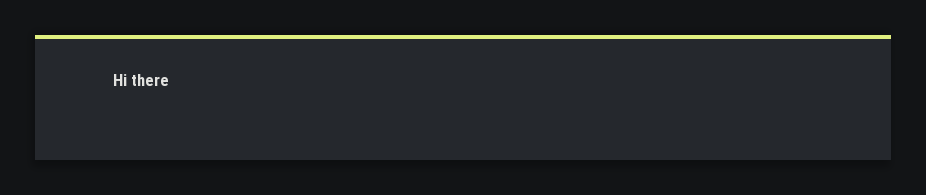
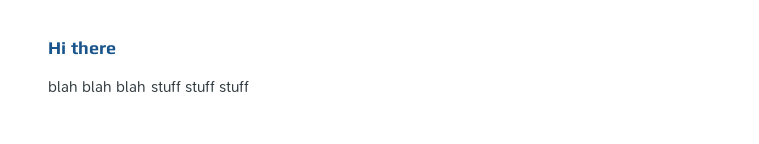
+ blah blah blah stuff stuff stuff

